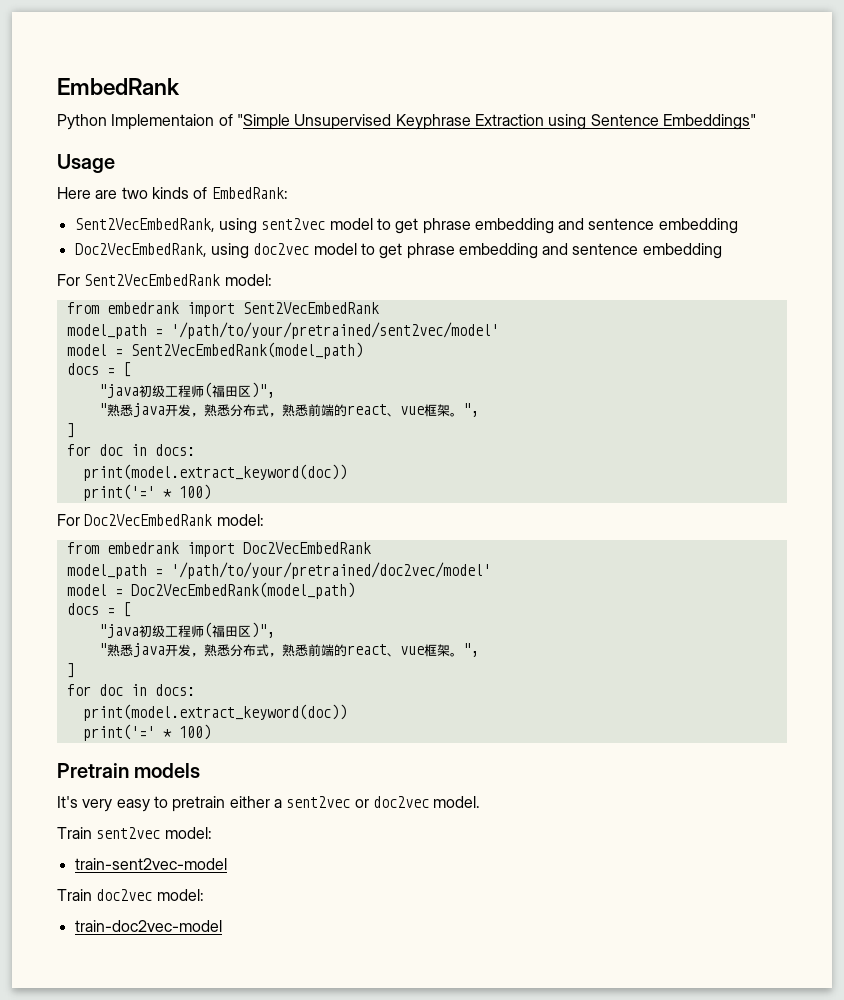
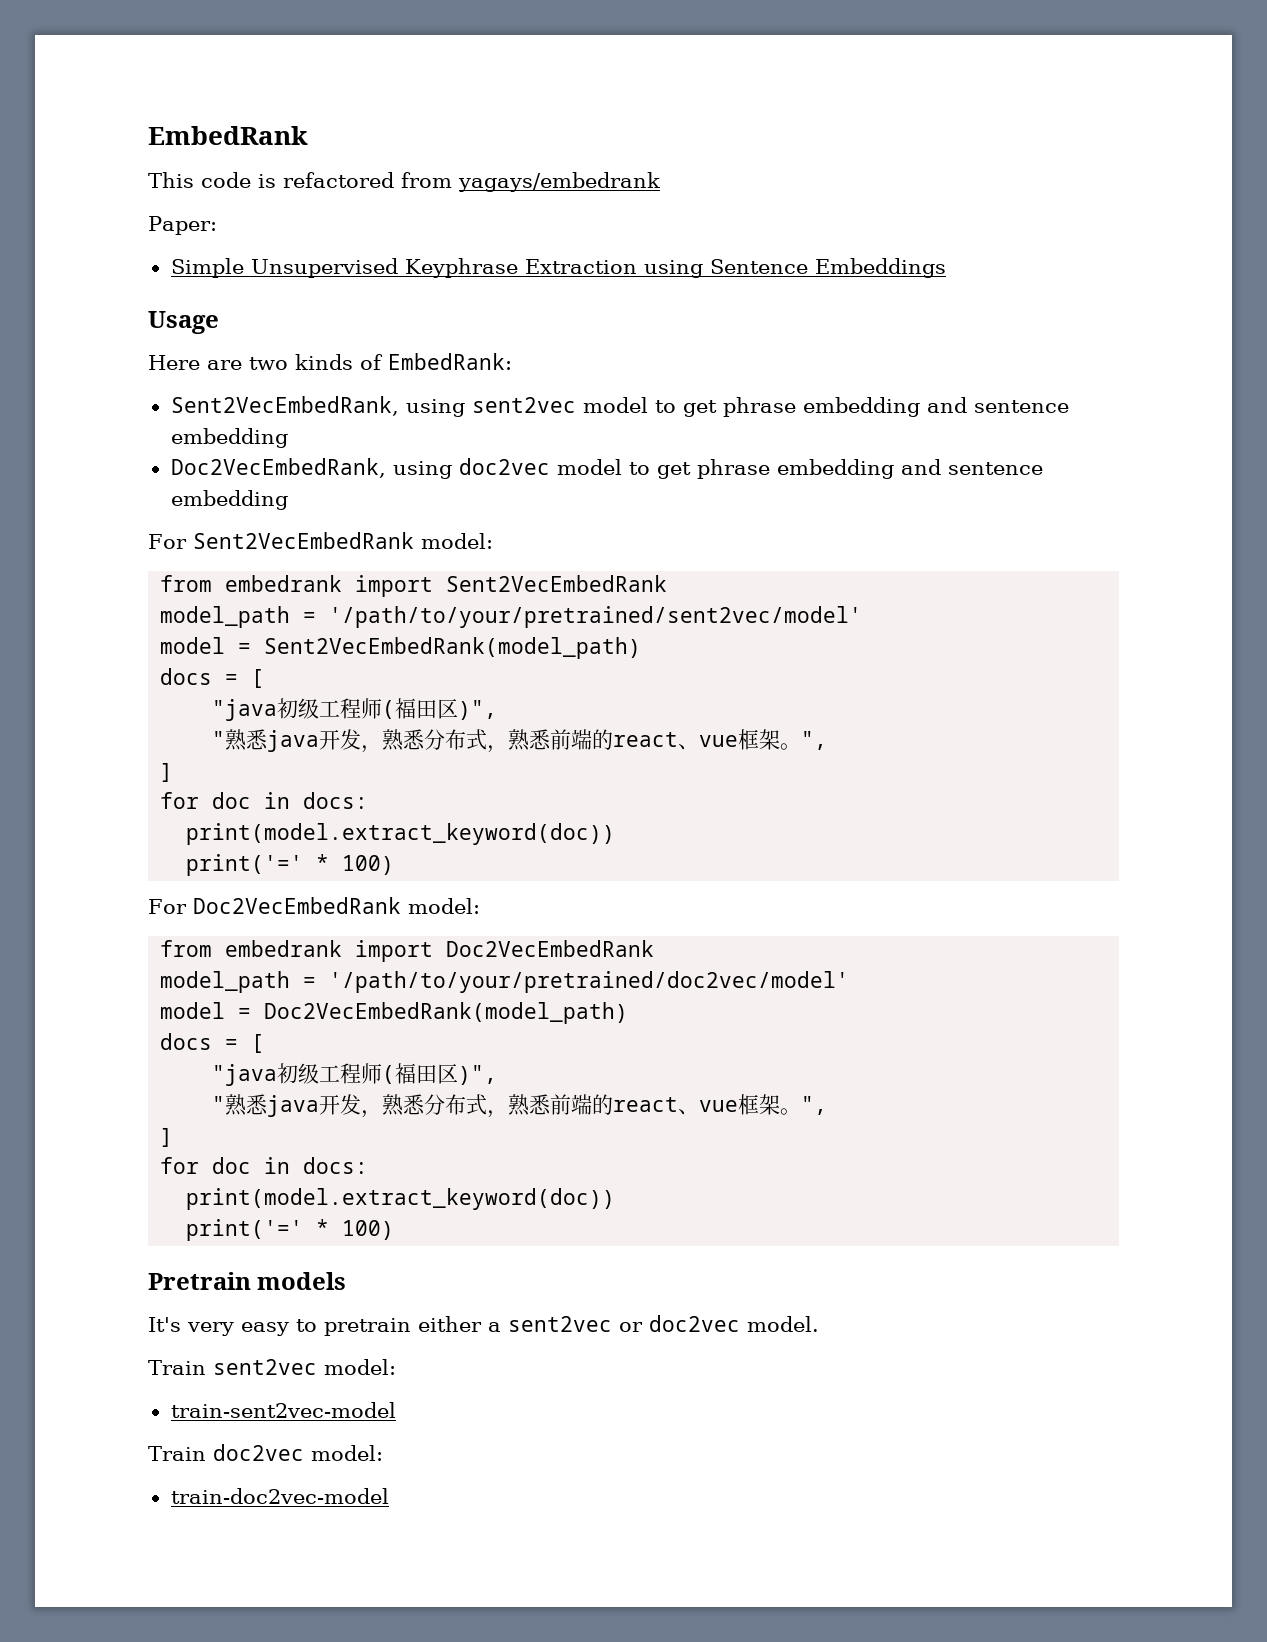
- Python Implementaion of "Simple Unsupervised Keyphrase Extraction using Sentence Embeddings"
+ This code is refactored from yagays/embedrank
+ Paper:
+ Simple Unsupervised Keyphrase Extraction using Sentence Embeddings

